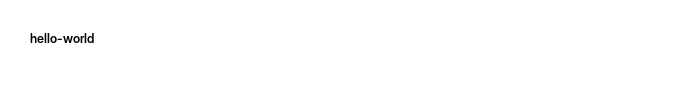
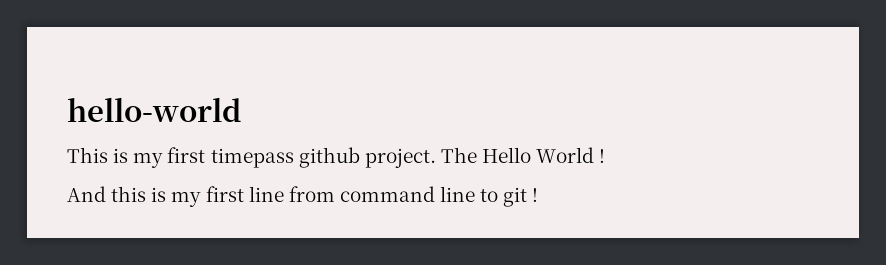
+ This is my first timepass github project. The Hello World !
+ And this is my first line from command line to git !

